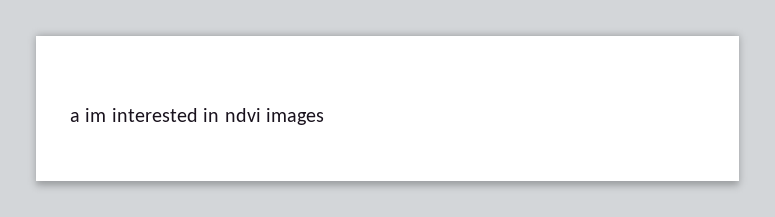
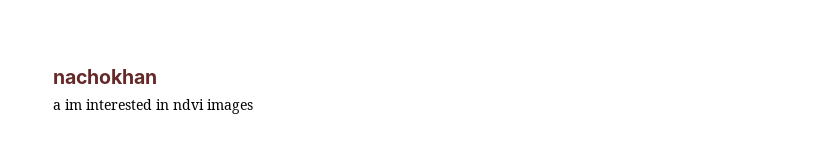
+ nachokhan

